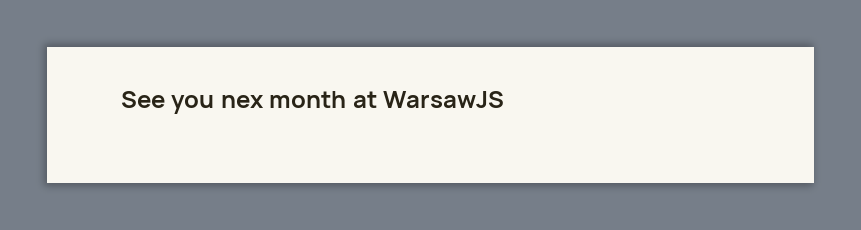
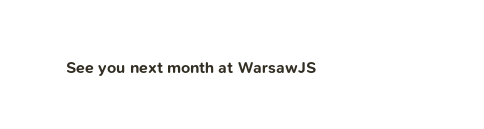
- See you nex month at WarsawJS
+ See you next month at WarsawJS

